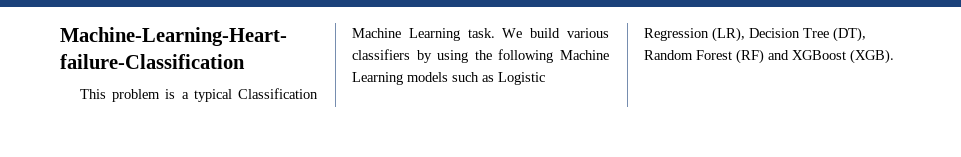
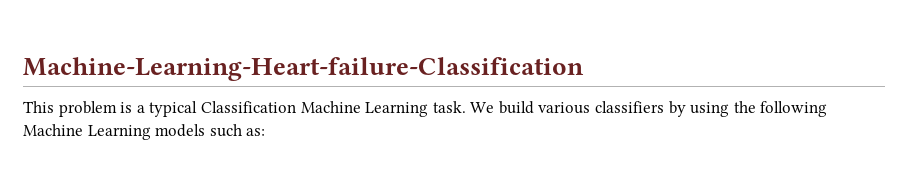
- We build various classifiers by using the following Machine Learning models such as Logistic Regression (LR), Decision Tree (DT), Random Forest (RF) and XGBoost (XGB).
+ We build various classifiers by using the following Machine Learning models such as:

